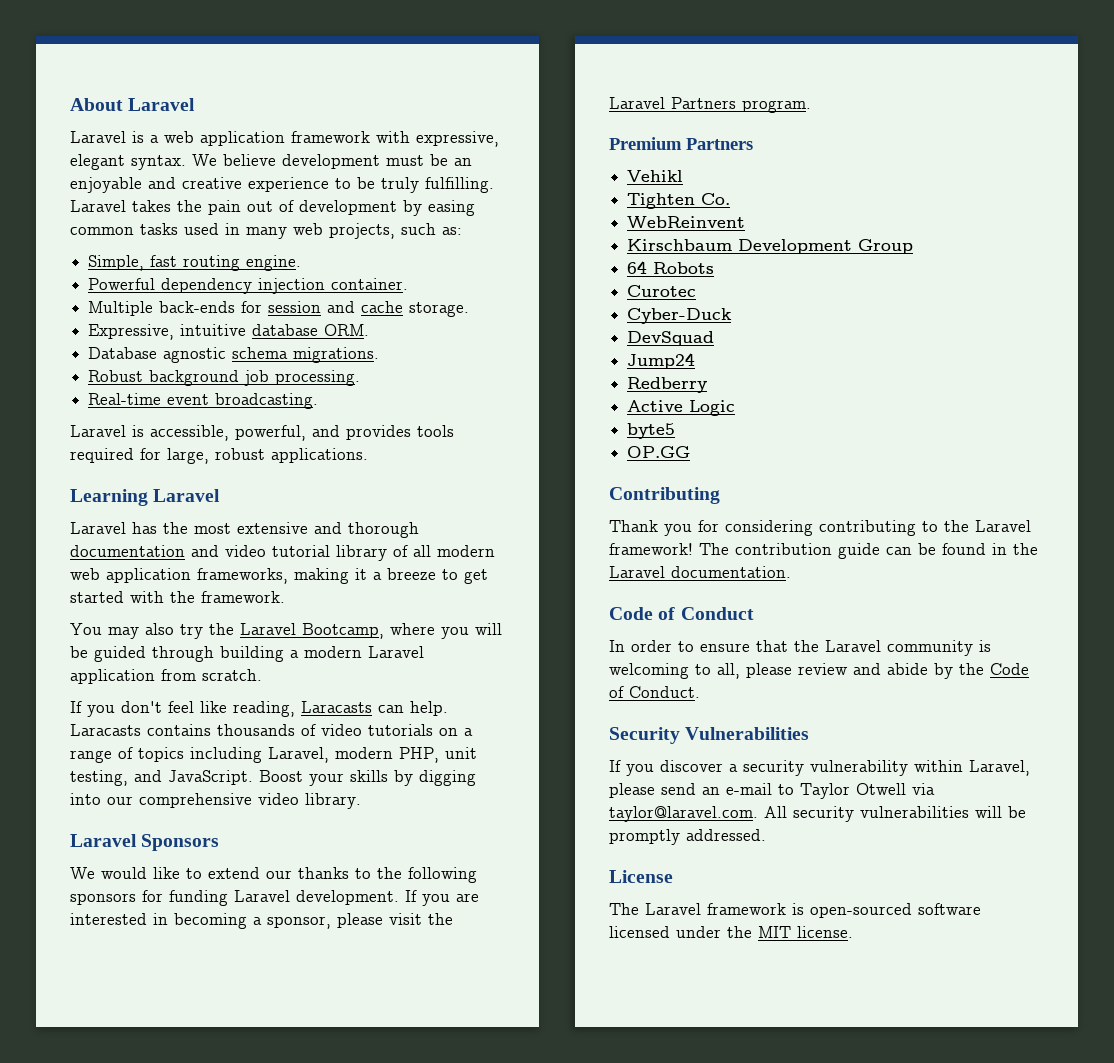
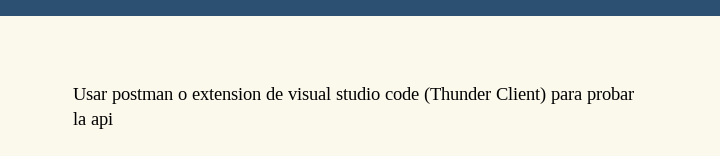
- About Laravel
- Laravel is a web application framework with expressive, elegant syntax. We believe development must be an enjoyable and creative experience to be truly fulfilling. Laravel takes the pain out of development by easing common tasks used in many web projects, such as:
- Simple, fast routing engine.
- Powerful dependency injection container.
- Multiple back-ends for session and cache storage.
- Expressive, intuitive database ORM.
- Database agnostic schema migrations.
- Robust background job processing.
- Real-time event broadcasting.
- Laravel is accessible, powerful, and provides tools required for large, robust applications.
- Learning Laravel
- Laravel has the most extensive and thorough documentation and video tutorial library of all modern web application frameworks, making it a breeze to get started with the framework.
- You may also try the Laravel Bootcamp, where you will be guided through building a modern Laravel application from scratch.
- If you don't feel like reading, Laracasts can help. Laracasts contains thousands of video tutorials on a range of topics including Laravel, modern PHP, unit testing, and JavaScript. Boost your skills by digging into our comprehensive video library.
- Laravel Sponsors
- We would like to extend our thanks to the following sponsors for funding Laravel development. If you are interested in becoming a sponsor, please visit the Laravel Partners program.
- Premium Partners
- Vehikl
- Tighten Co.
- WebReinvent
- Kirschbaum Development Group
- 64 Robots
- Curotec
- Cyber-Duck
- DevSquad
- Jump24
- Redberry
- Active Logic
- byte5
- OP.GG
- Contributing
- Thank you for considering contributing to the Laravel framework! The contribution guide can be found in the Laravel documentation.
- Code of Conduct
- In order to ensure that the Laravel community is welcoming to all, please review and abide by the Code of Conduct.
- Security Vulnerabilities
- If you discover a security vulnerability within Laravel, please send an e-mail to Taylor Otwell via taylor@laravel.com. All security vulnerabilities will be promptly addressed.
- License
- The Laravel framework is open-sourced software licensed under the MIT license.
+ Usar postman o extension de visual studio code (Thunder Client) para probar la api

